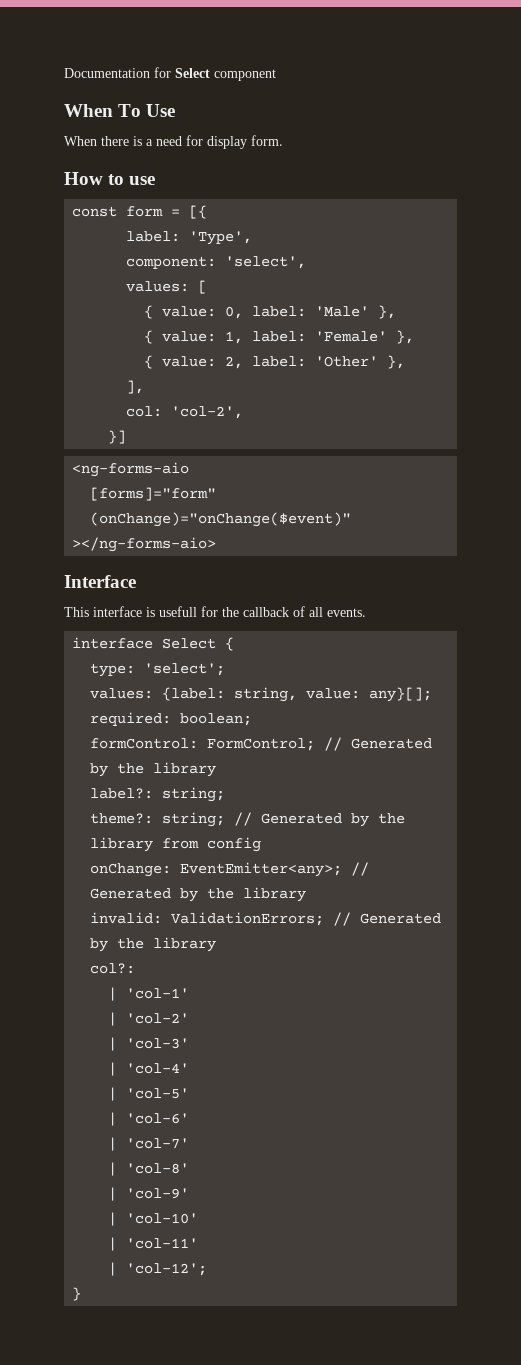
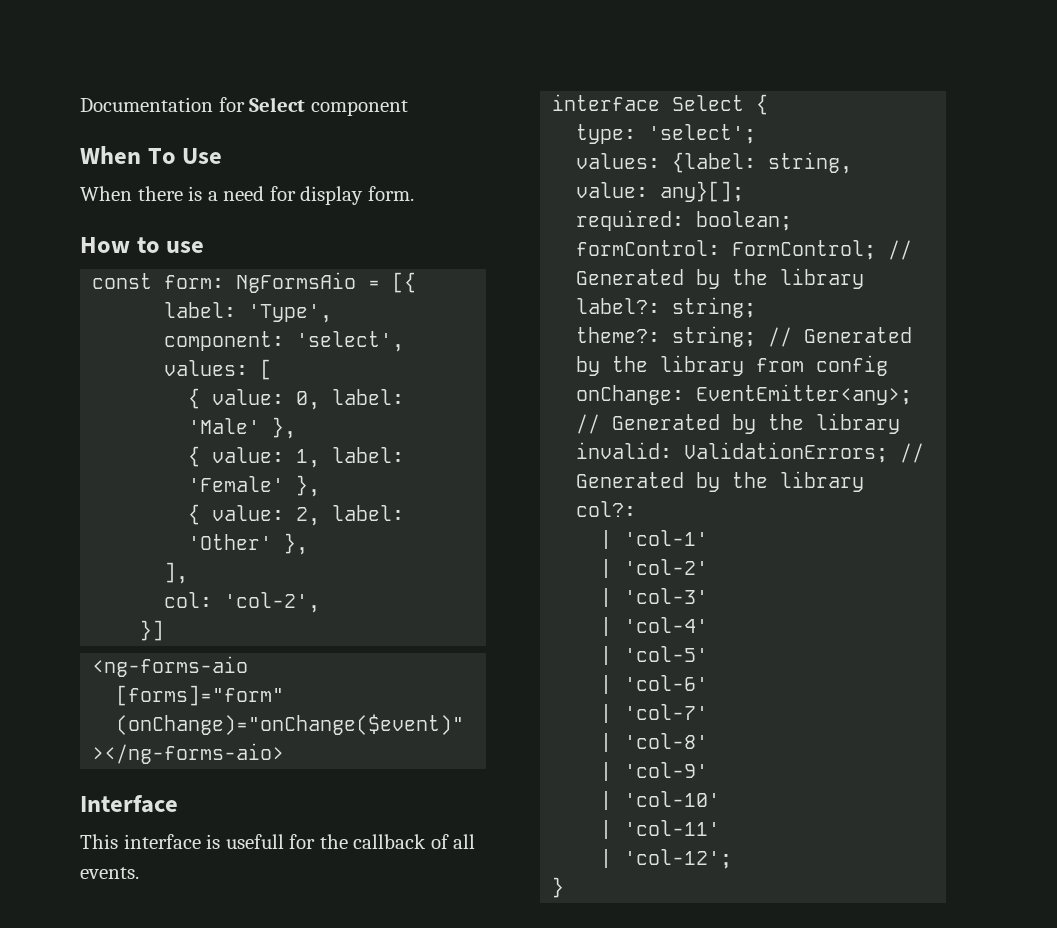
- const form = [{
+ const form: NgFormsAio = [{

